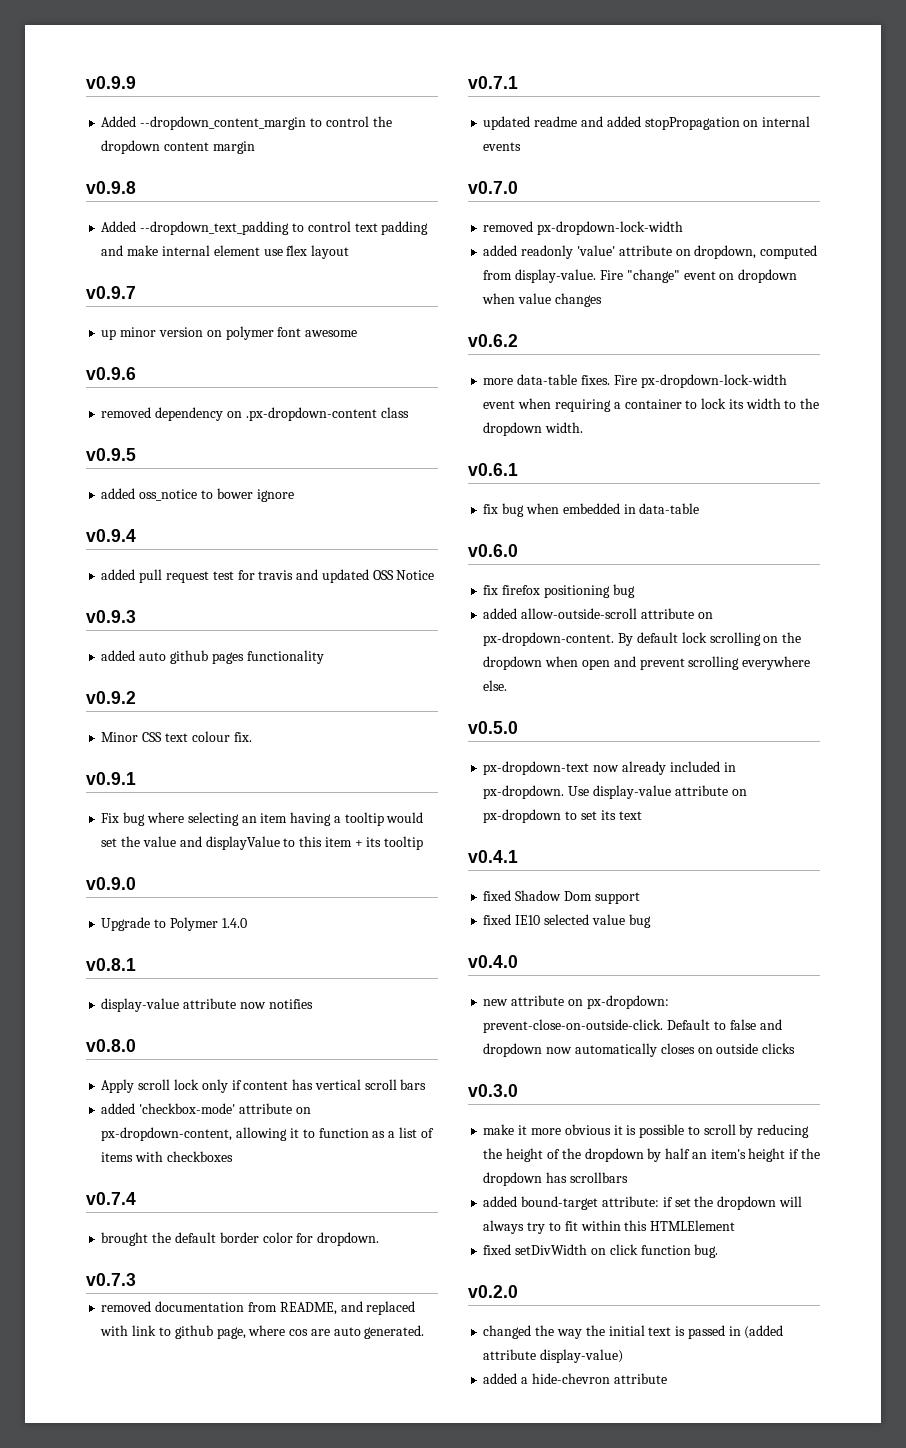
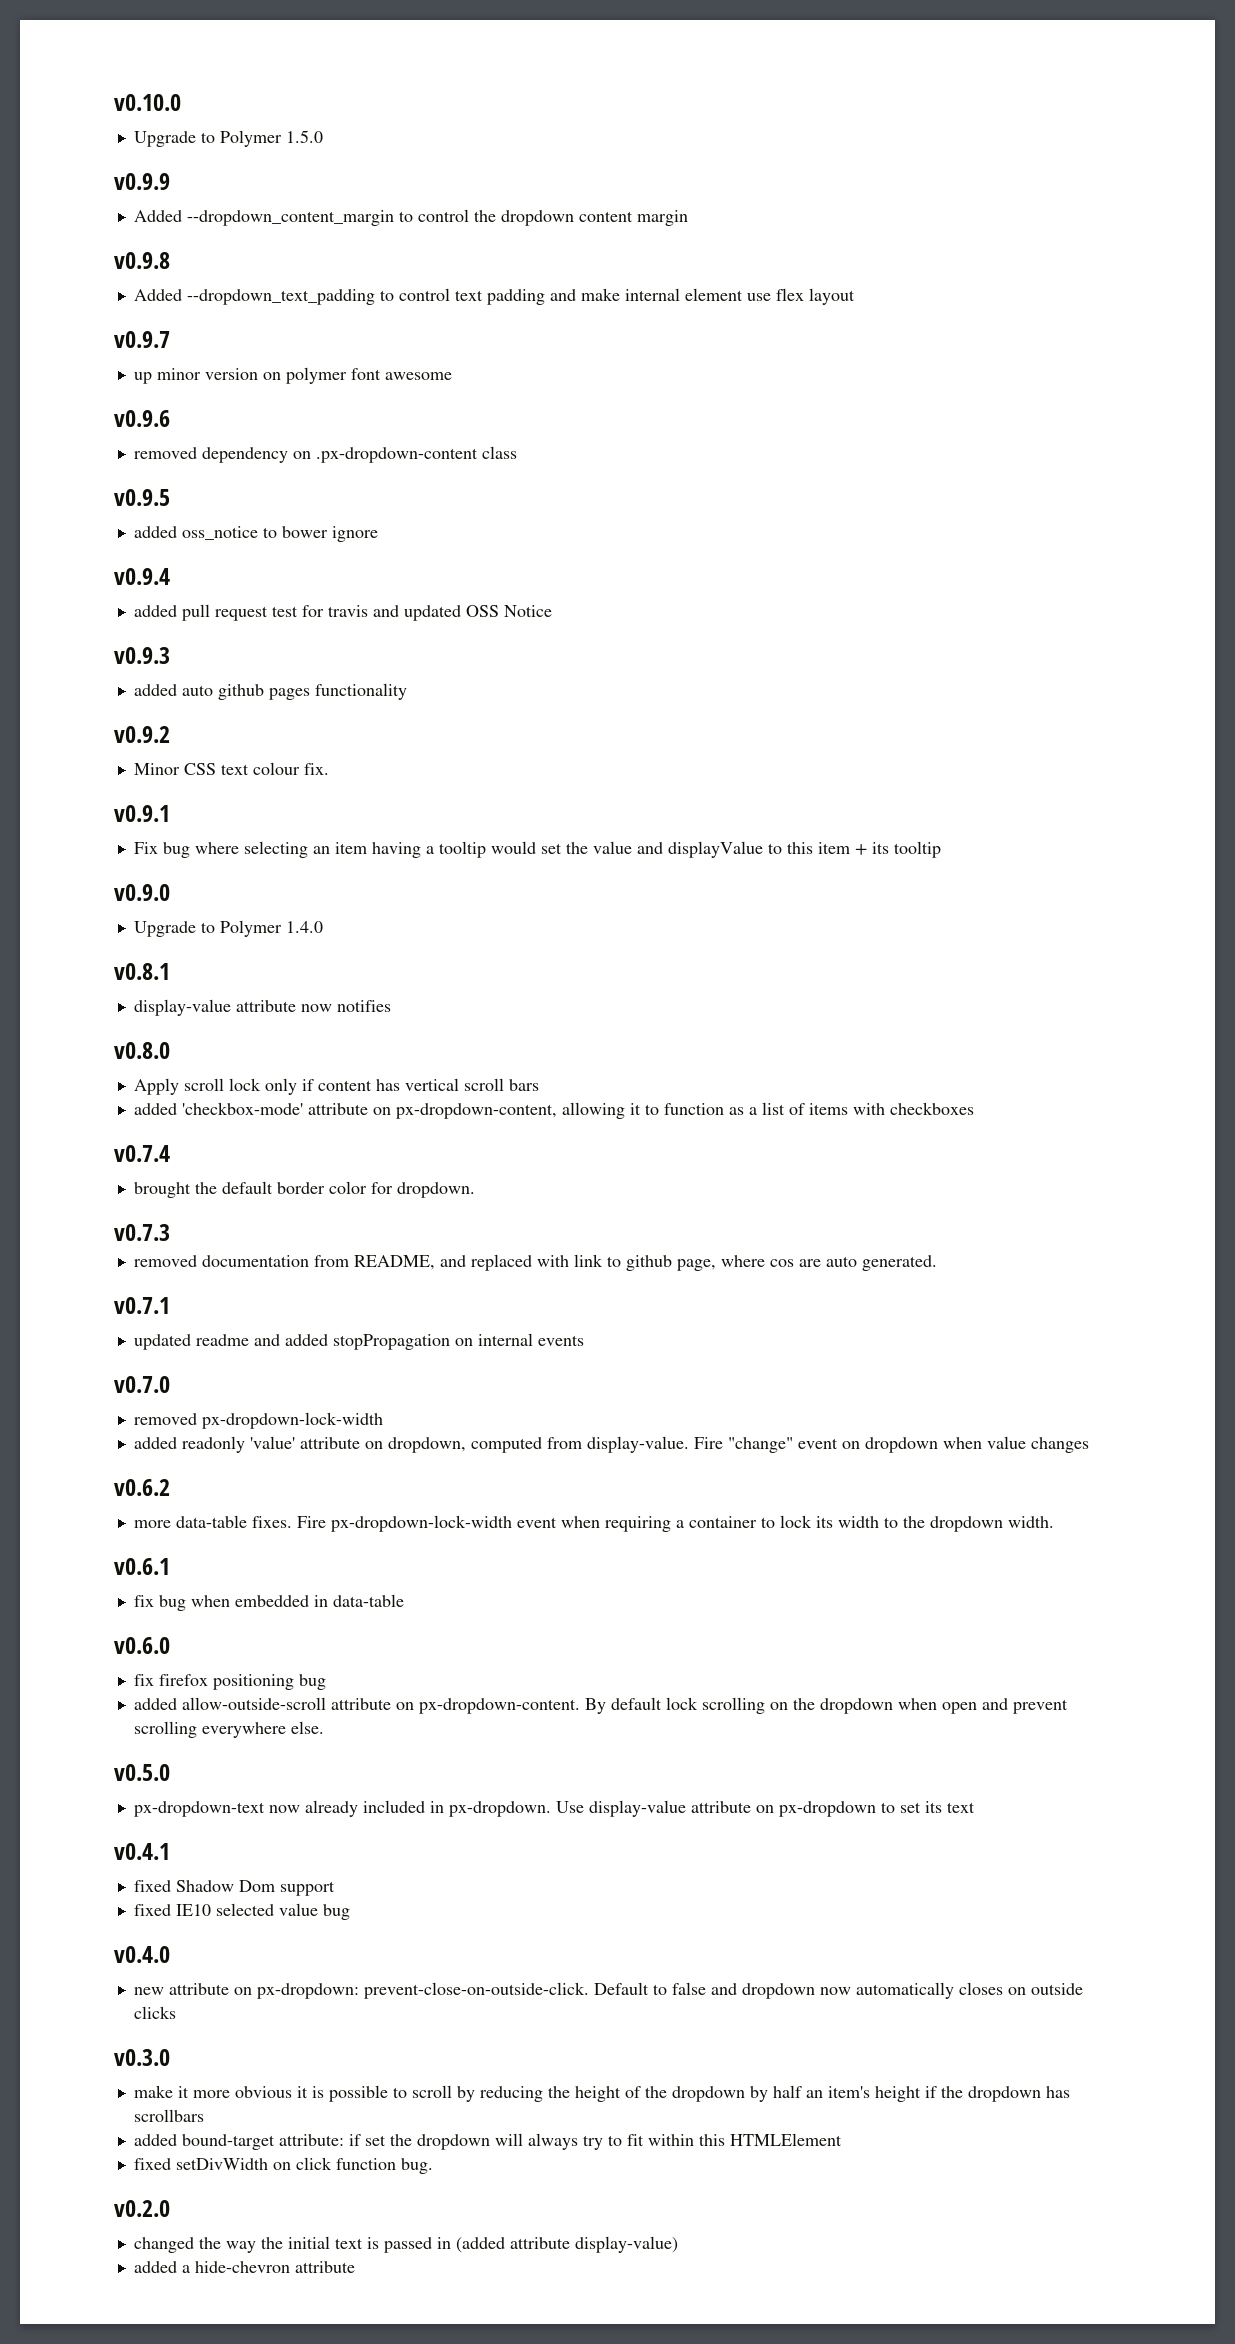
+ v0.10.0
+ Upgrade to Polymer 1.5.0

